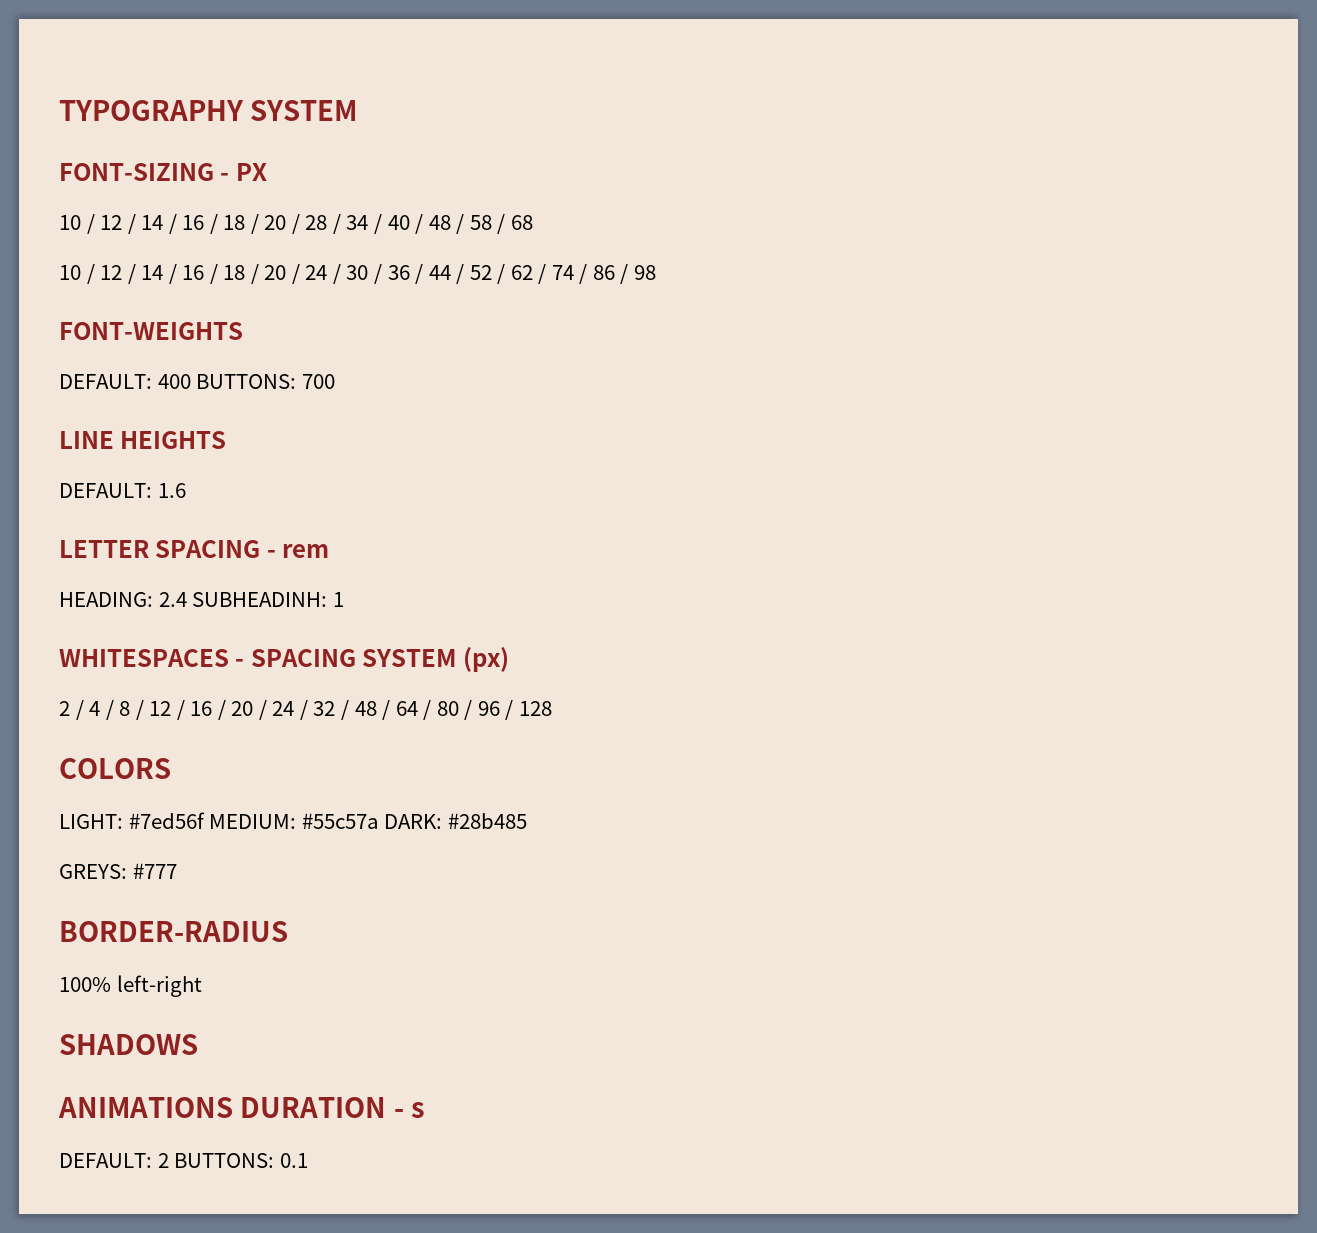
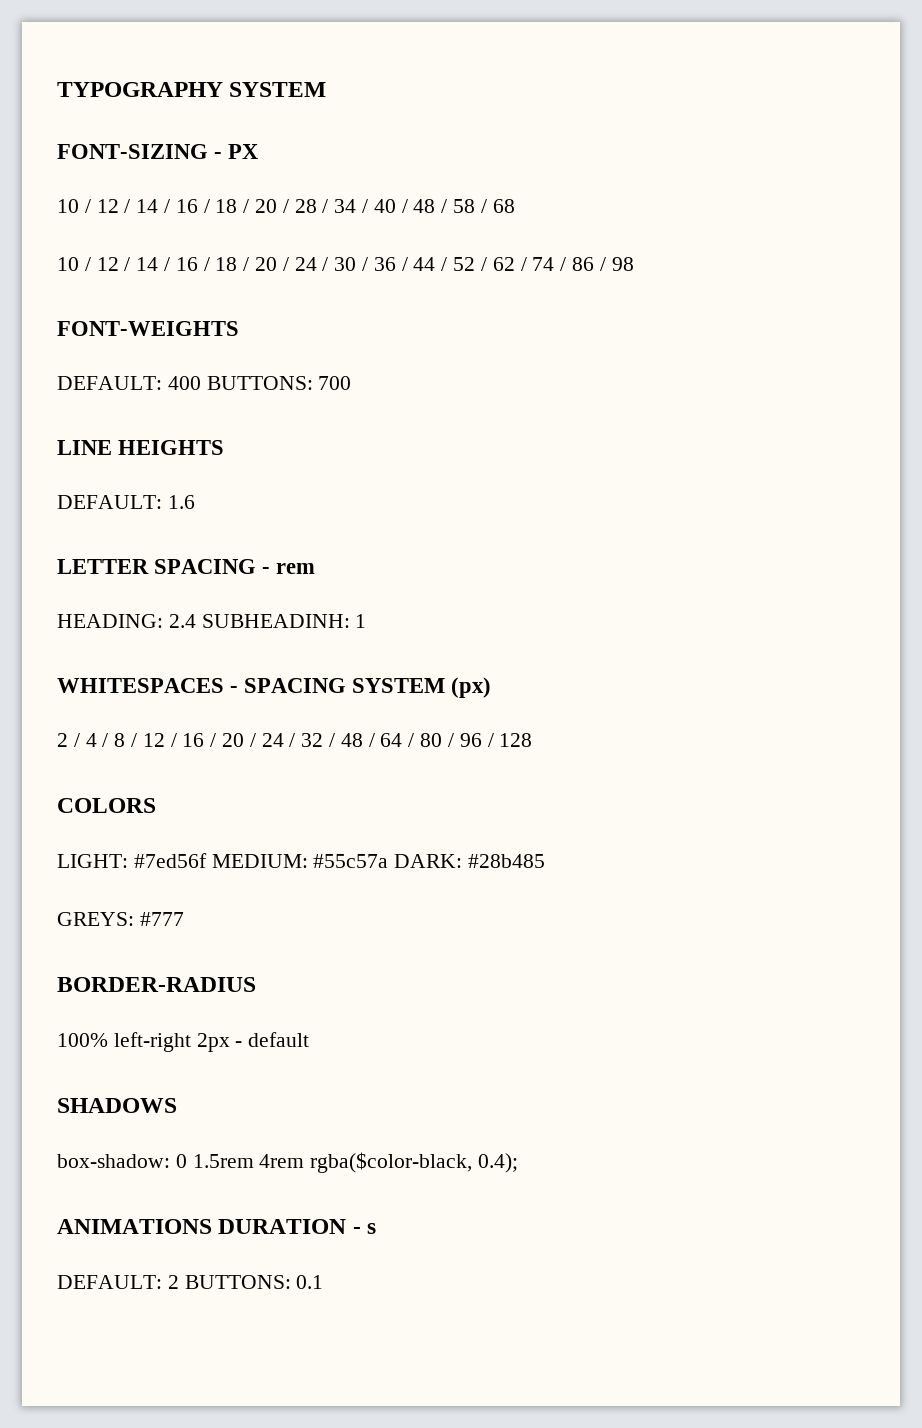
- 100% left-right
+ 100% left-right 2px - default
  SHADOWS
+ box-shadow: 0 1.5rem 4rem rgba($color-black, 0.4);

